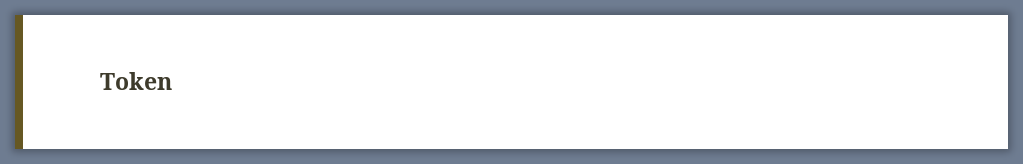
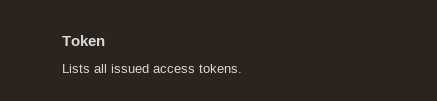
+ Lists all issued access tokens.

